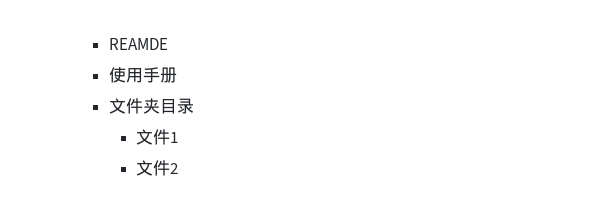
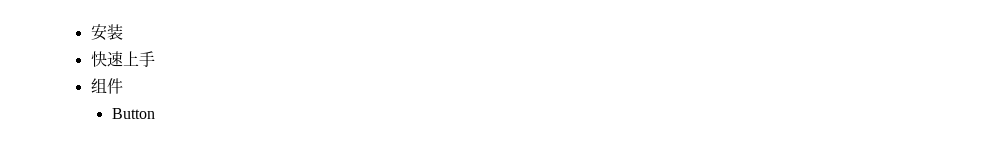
- REAMDE
- 使用手册
- 文件夹目录
- 文件1
- 文件2
+ 安装
+ 快速上手
+ 组件
+ Button

